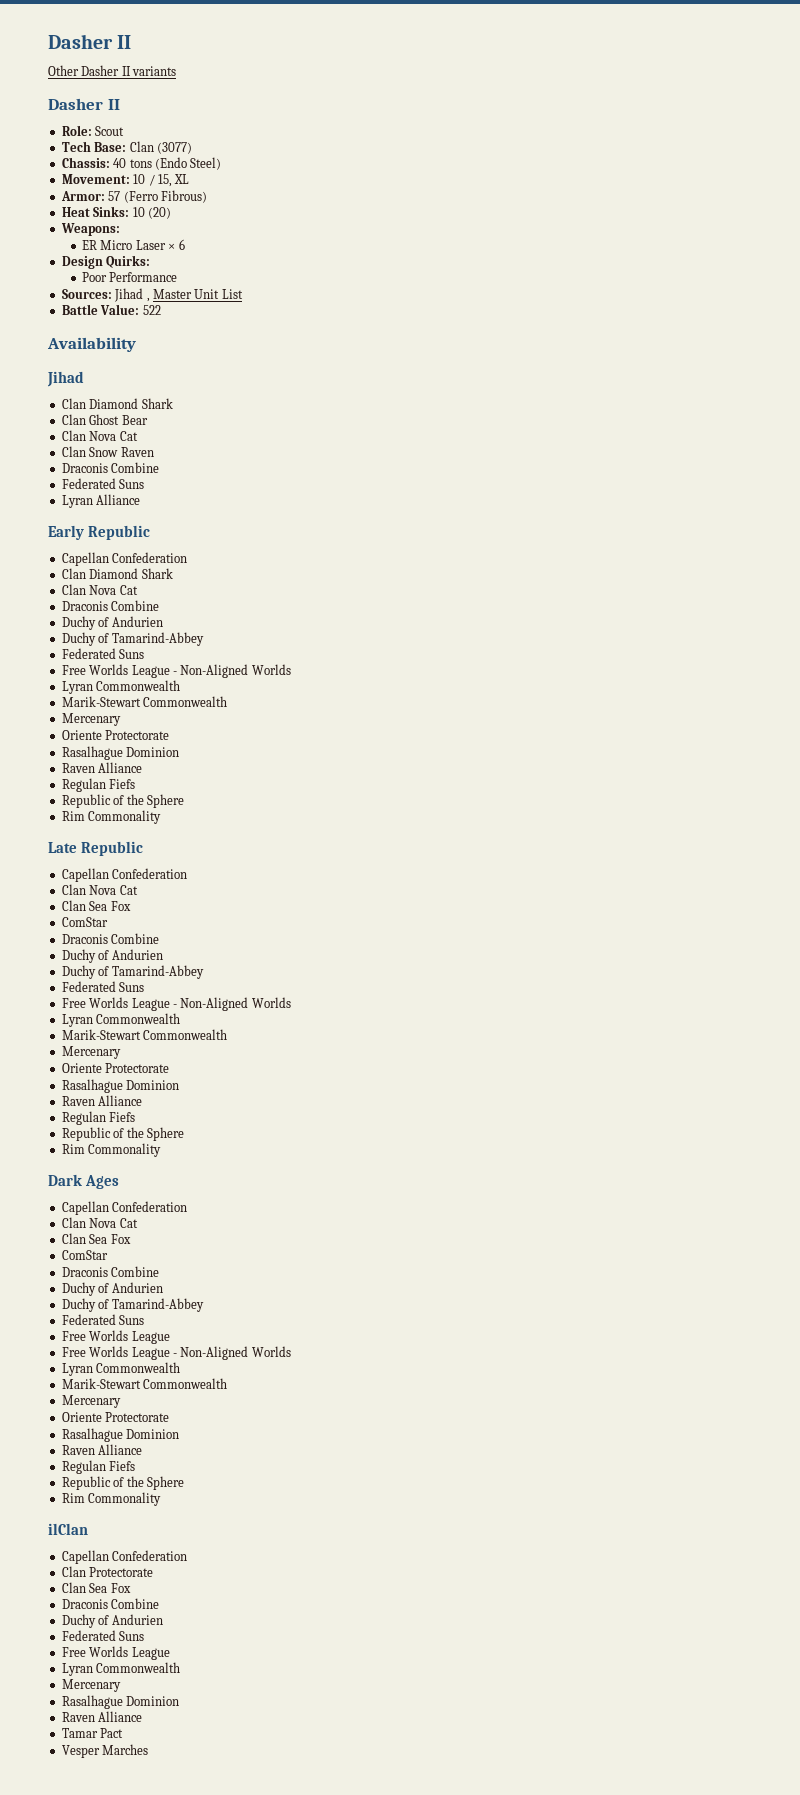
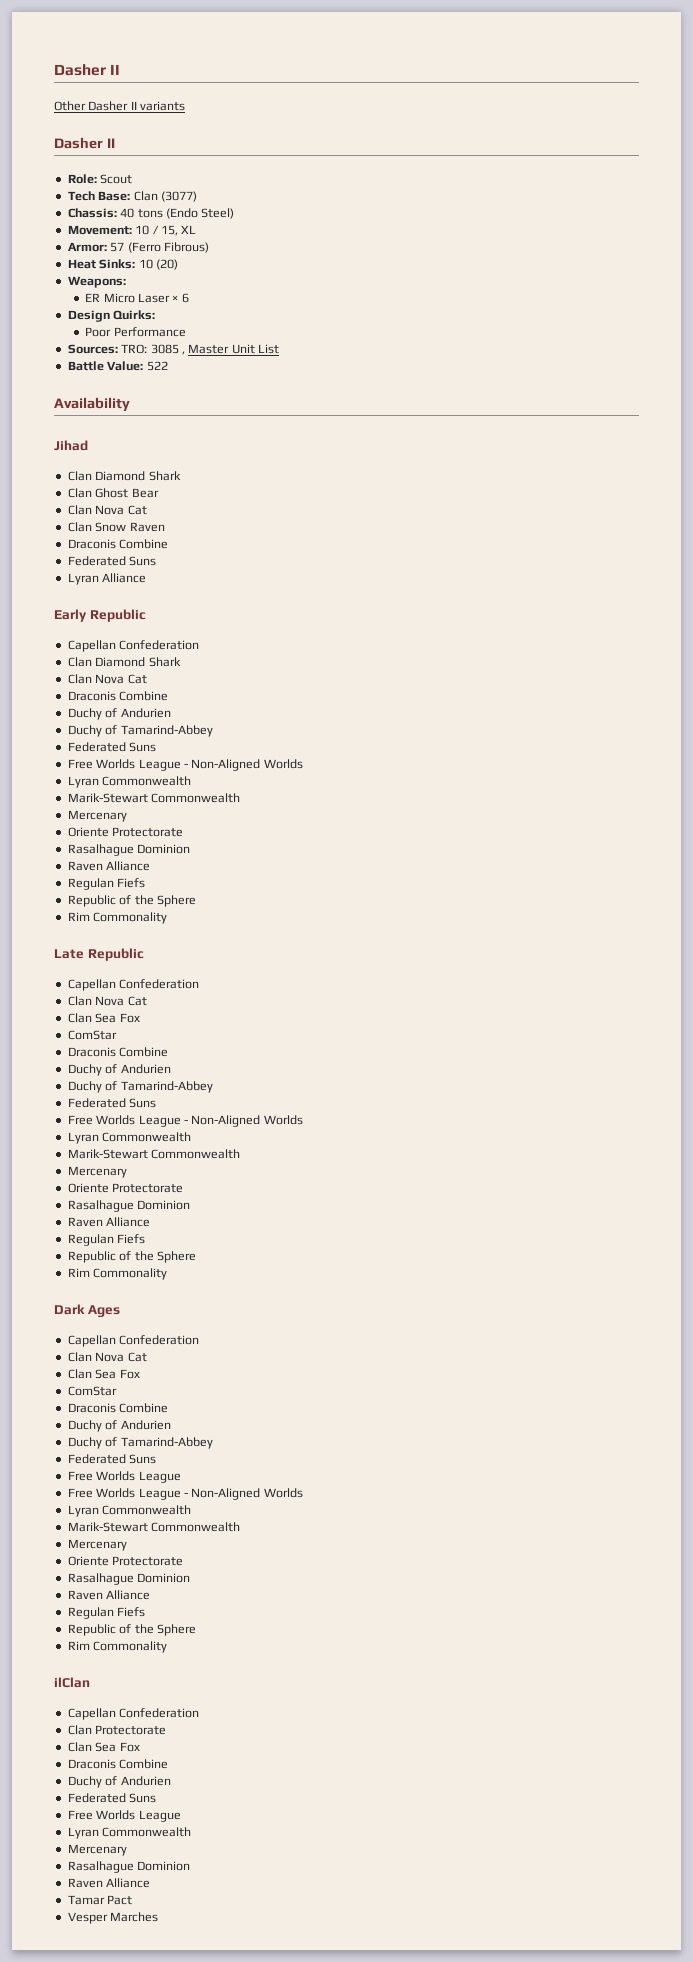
- Sources: Jihad , Master Unit List
+ Sources: TRO: 3085 , Master Unit List

